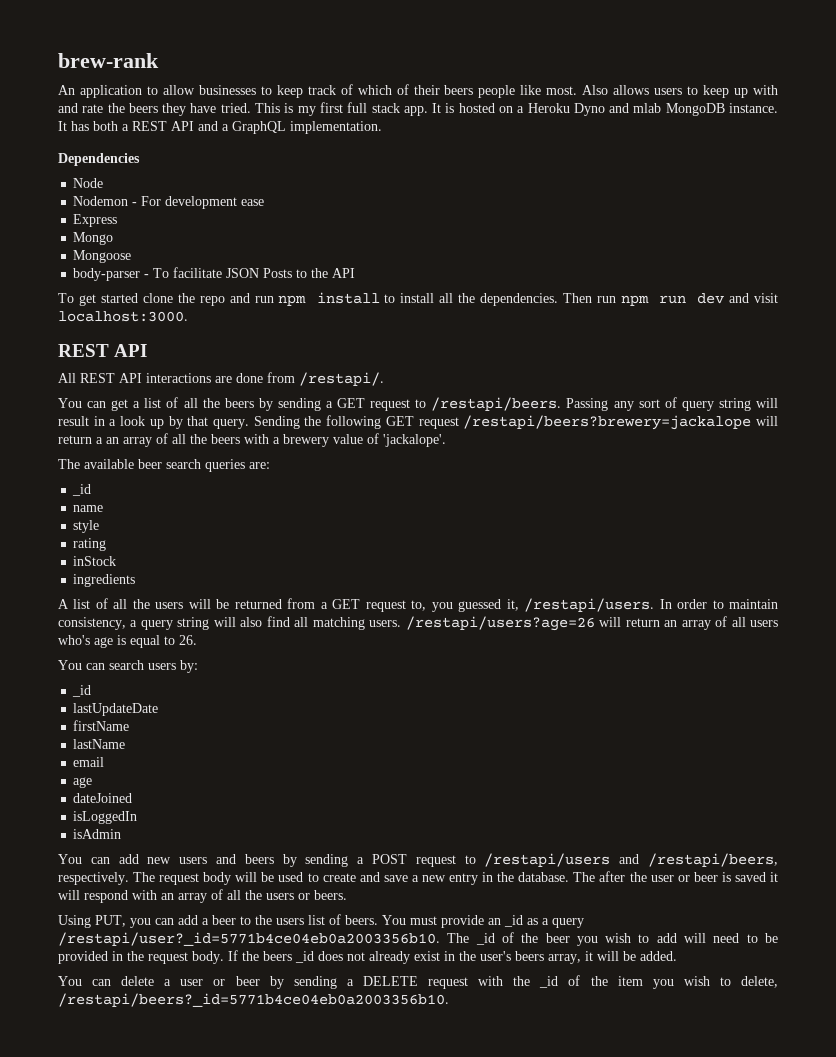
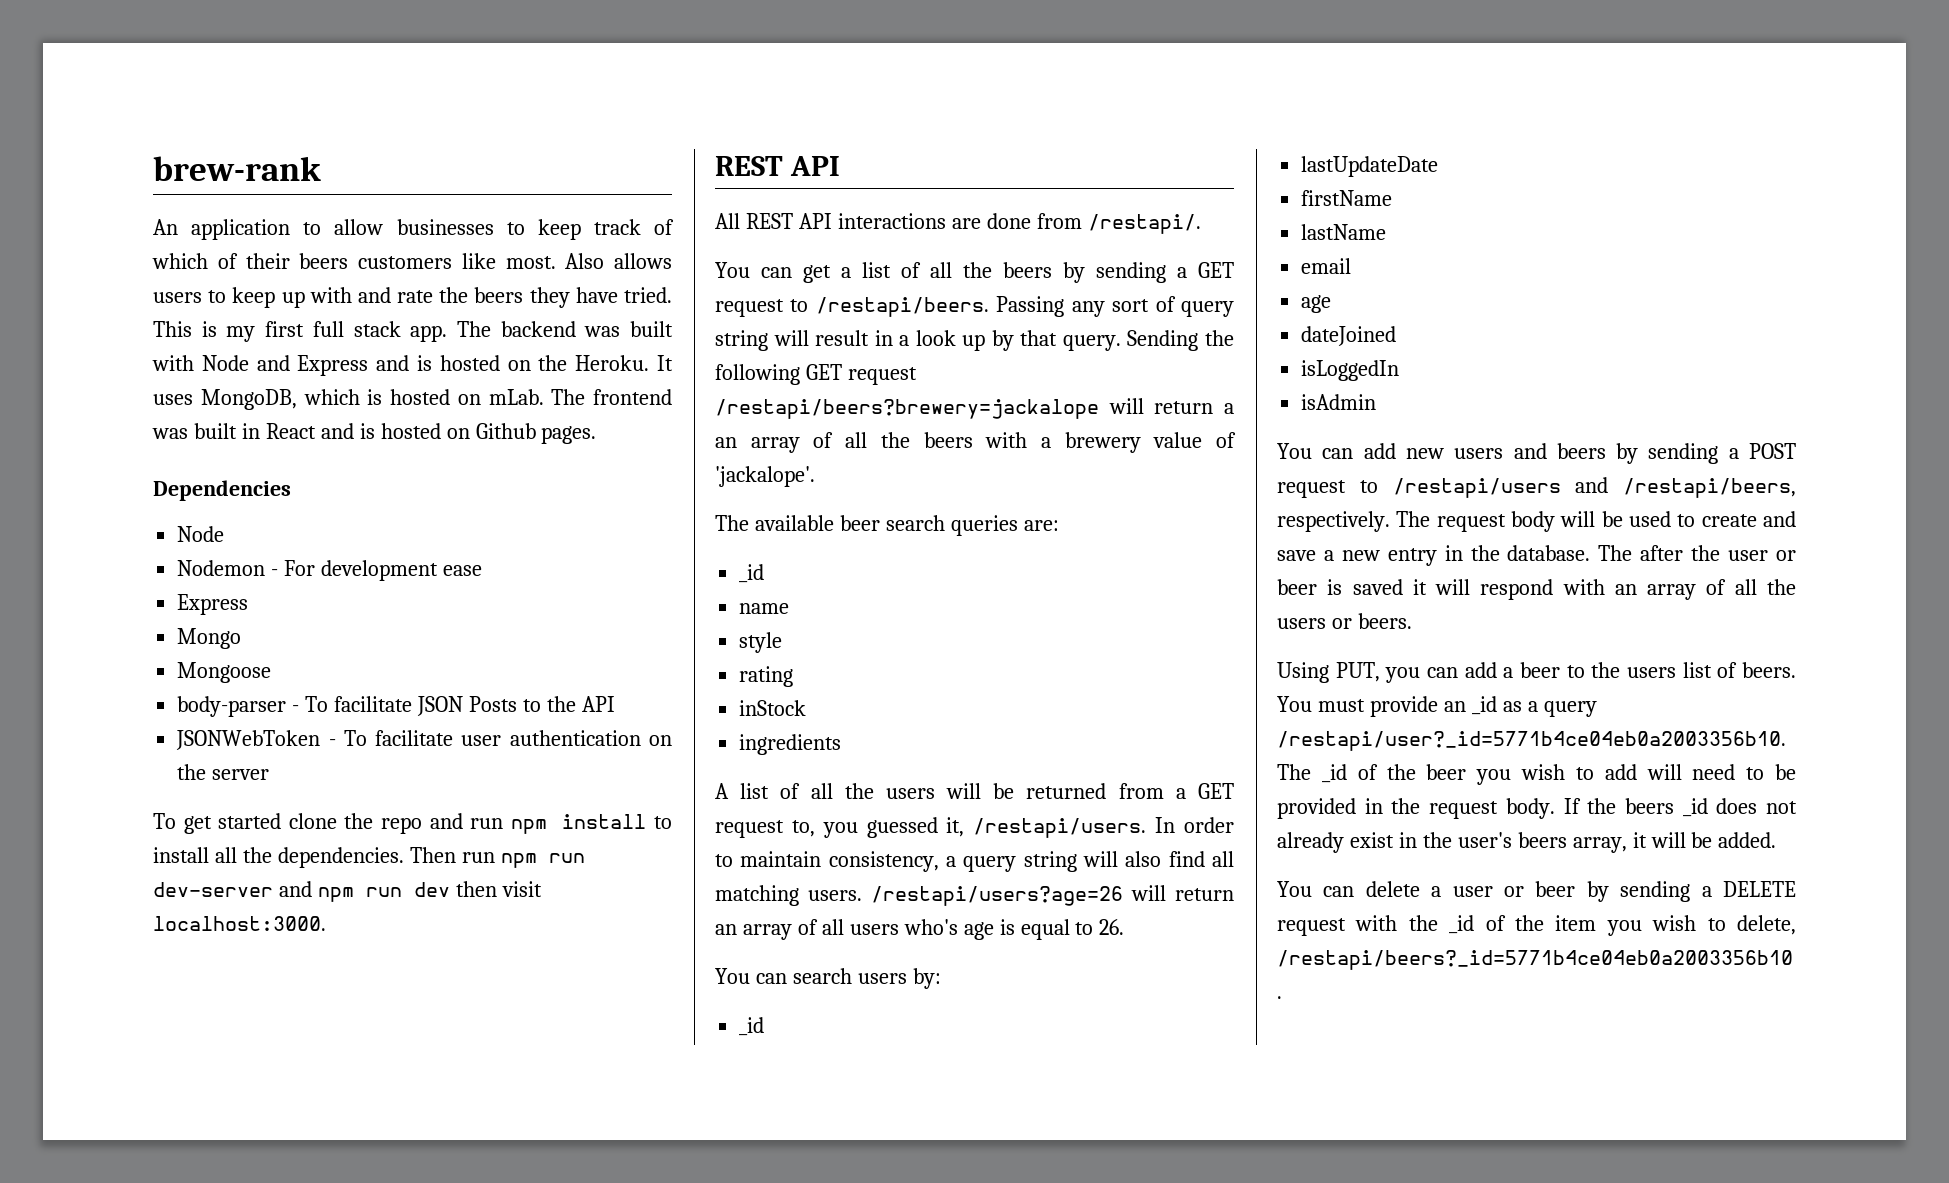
- An application to allow businesses to keep track of which of their beers people like most.
+ An application to allow businesses to keep track of which of their beers customers like most.
- It is hosted on a Heroku Dyno and mlab MongoDB instance. It has both a REST API and a GraphQL implementation.
+ The backend was built with Node and Express and is hosted on the Heroku. It uses MongoDB, which is hosted on mLab. The frontend was built in React and is hosted on Github pages.
+ JSONWebToken - To facilitate user authentication on the server
- Then run npm run dev and visit localhost:3000.
+ Then run npm run dev-server and npm run dev then visit localhost:3000.

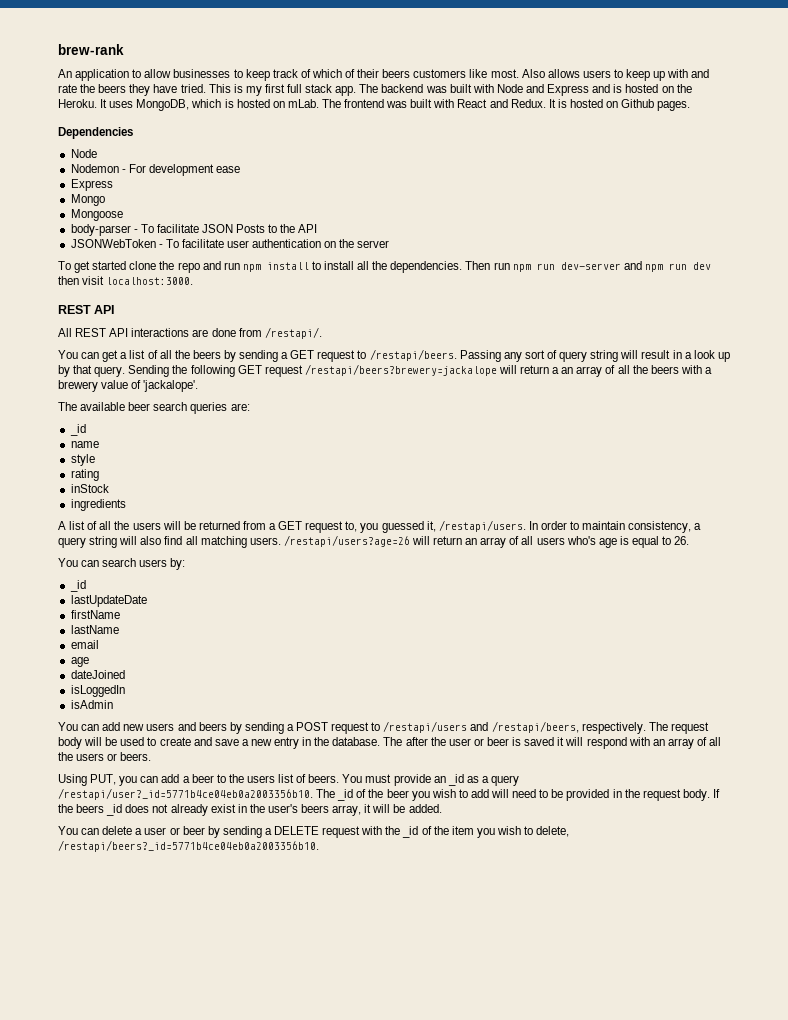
- The frontend was built in React and is hosted on Github pages.
+ The frontend was built with React and Redux. It is hosted on Github pages.

